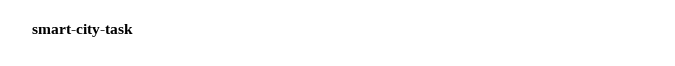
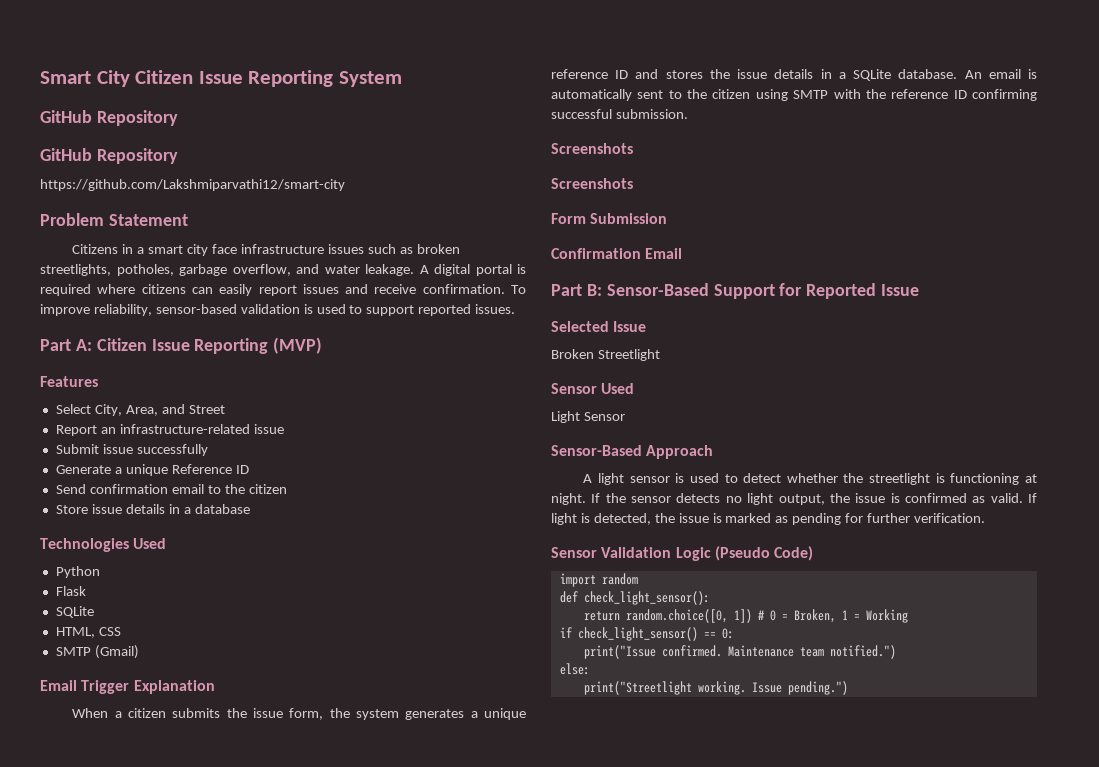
- smart-city-task
+ Smart City Citizen Issue Reporting System
+ GitHub Repository
+ GitHub Repository
+ https://github.com/Lakshmiparvathi12/smart-city
+ Problem Statement
+ Citizens in a smart city face infrastructure issues such as broken streetlights, potholes, garbage overflow, and water leakage. A digital portal is required where citizens can easily report issues and receive confirmation. To improve reliability, sensor-based validation is used to support reported issues.
+ Part A: Citizen Issue Reporting (MVP)
+ Features
+ Select City, Area, and Street
+ Report an infrastructure-related issue
+ Submit issue successfully
+ Generate a unique Reference ID
+ Send confirmation email to the citizen
+ Store issue details in a database
+ Technologies Used
+ Python
+ Flask
+ SQLite
+ HTML, CSS
+ SMTP (Gmail)
+ Email Trigger Explanation
+ When a citizen submits the issue form, the system generates a unique reference ID and stores the issue details in a SQLite database. An email is automatically sent to the citizen using SMTP with the reference ID confirming successful submission.
+ Screenshots
+ Screenshots
+ Form Submission
+ Confirmation Email
+ Part B: Sensor-Based Support for Reported Issue
+ Selected Issue
+ Broken Streetlight
+ Sensor Used
+ Light Sensor
+ Sensor-Based Approach
+ A light sensor is used to detect whether the streetlight is functioning at night. If the sensor detects no light output, the issue is confirmed as valid. If light is detected, the issue is marked as pending for further verification.
+ Sensor Validation Logic (Pseudo Code)
+ import random
+ def check_light_sensor():
+ return random.choice([0, 1]) # 0 = Broken, 1 = Working
+ if check_light_sensor() == 0:
+ print("Issue confirmed. Maintenance team notified.")
+ else:
+ print("Streetlight working. Issue pending.")

